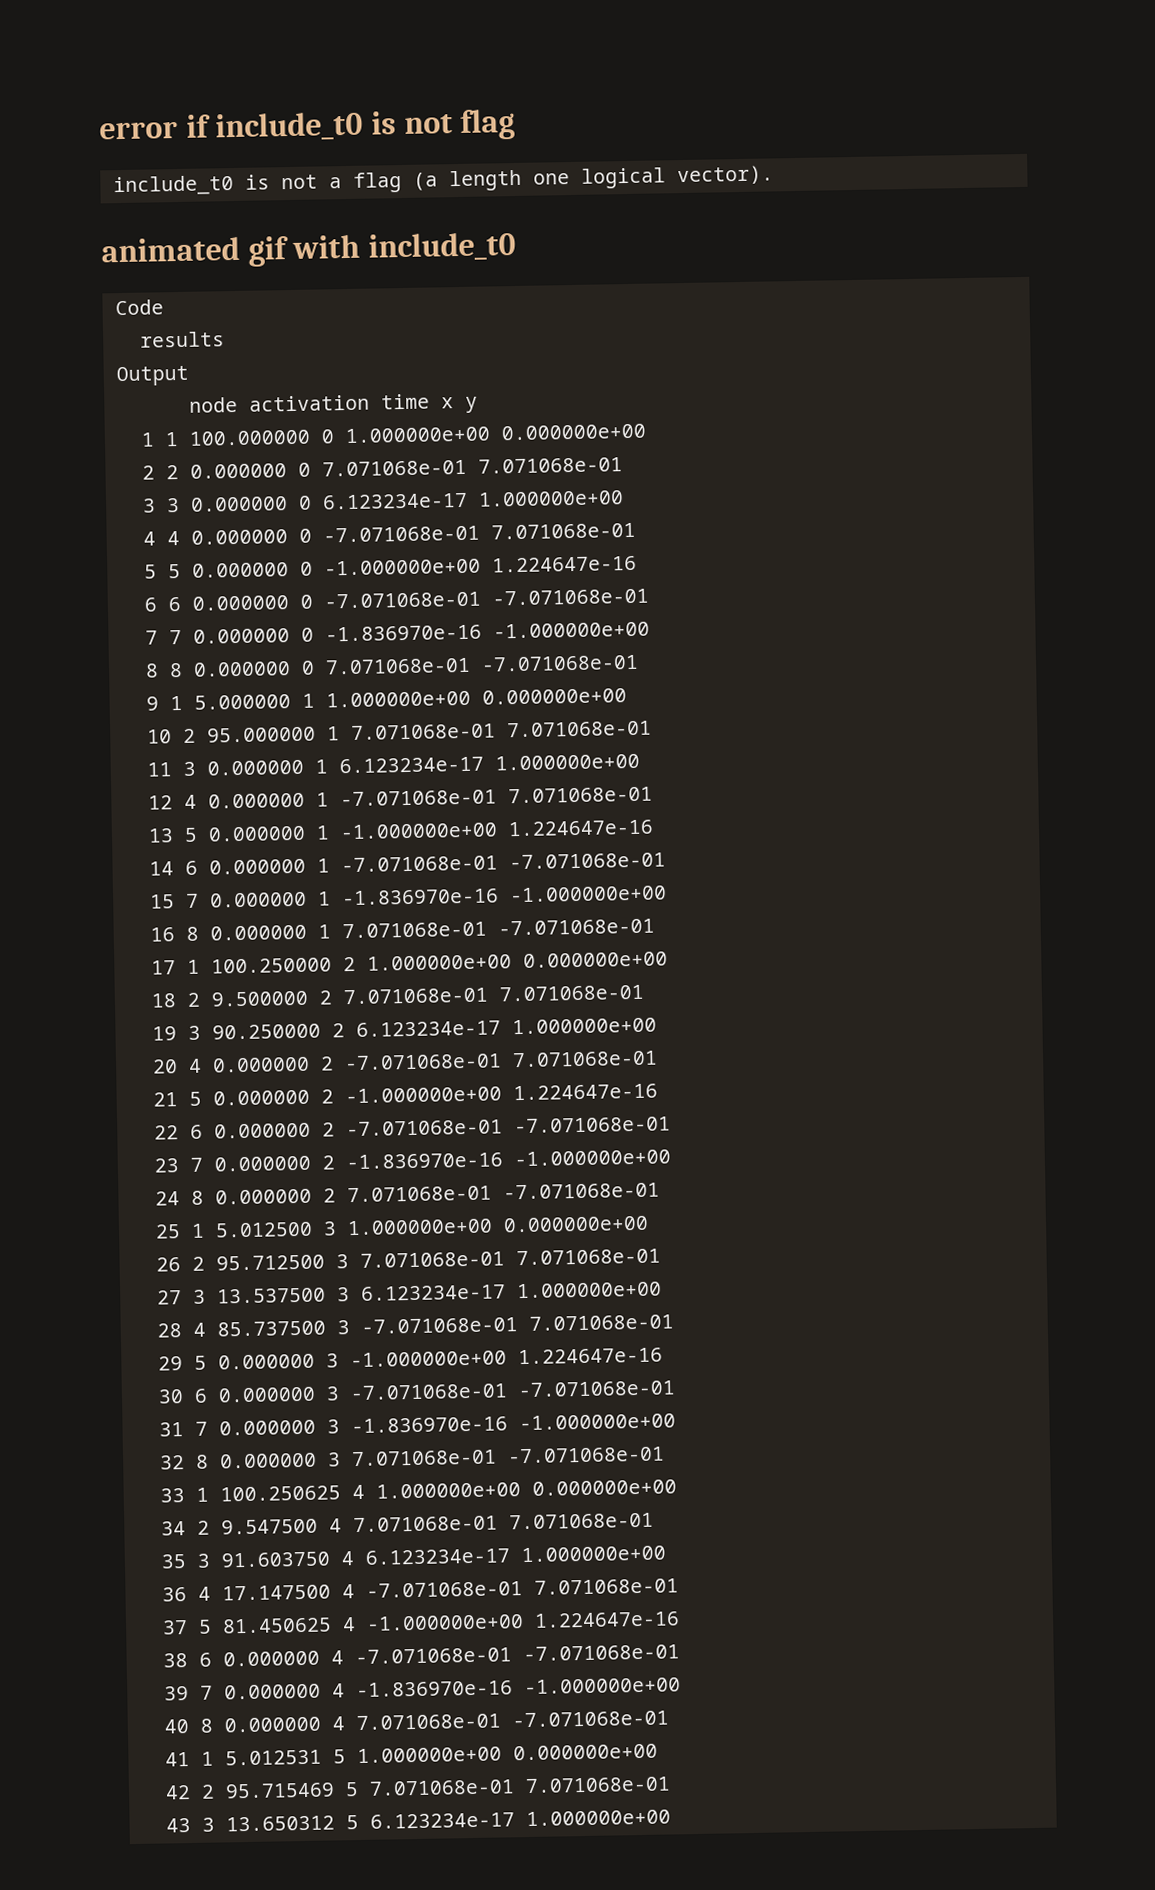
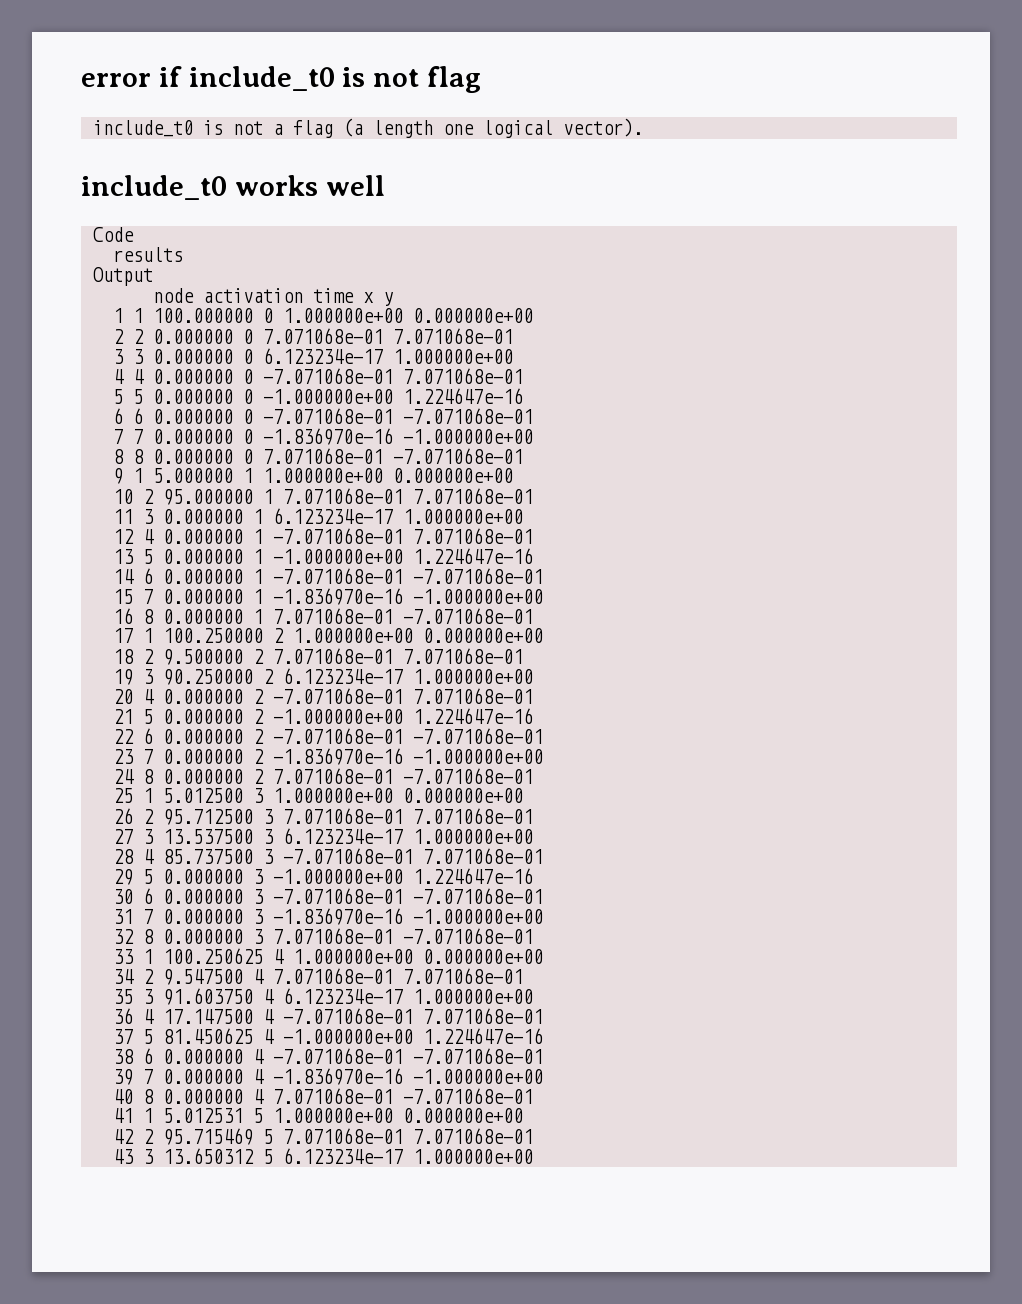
- animated gif with include_t0
+ include_t0 works well

